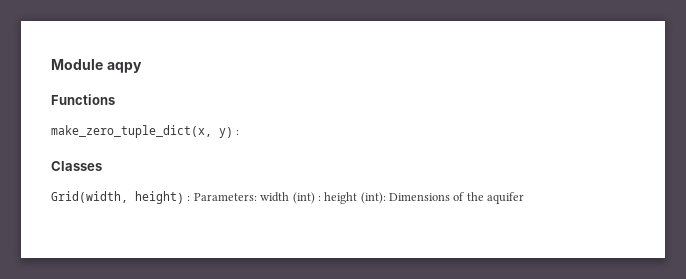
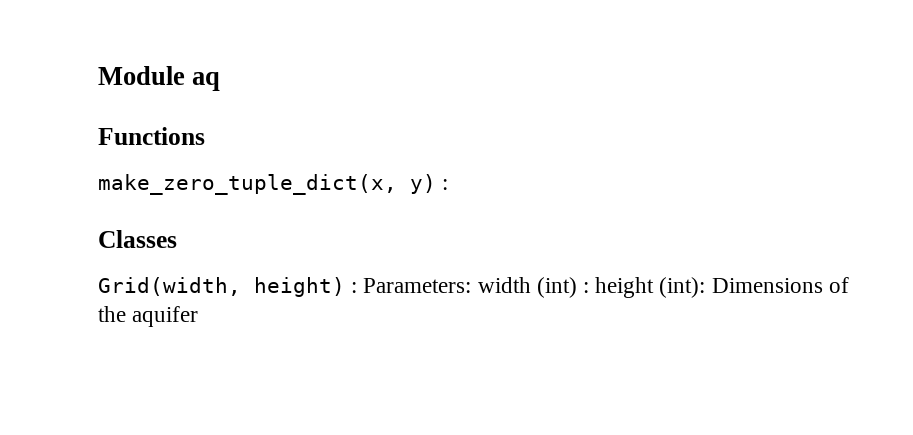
- Module aqpy
+ Module aq

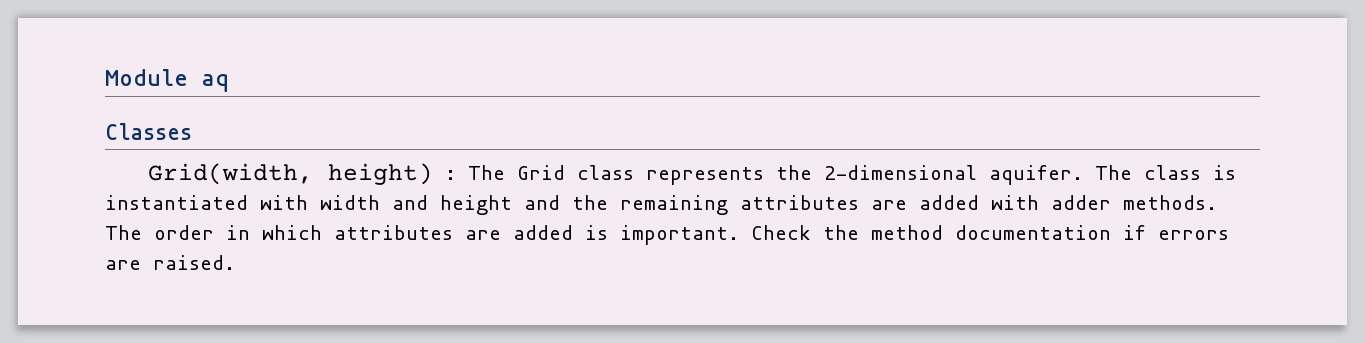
- Functions
- make_zero_tuple_dict(x, y) :
- Grid(width, height) : Parameters: width (int) : height (int): Dimensions of the aquifer
+ Grid(width, height) : The Grid class represents the 2-dimensional aquifer. The class is instantiated with width and height and the remaining attributes are added with adder methods. The order in which attributes are added is important. Check the method documentation if errors are raised.

